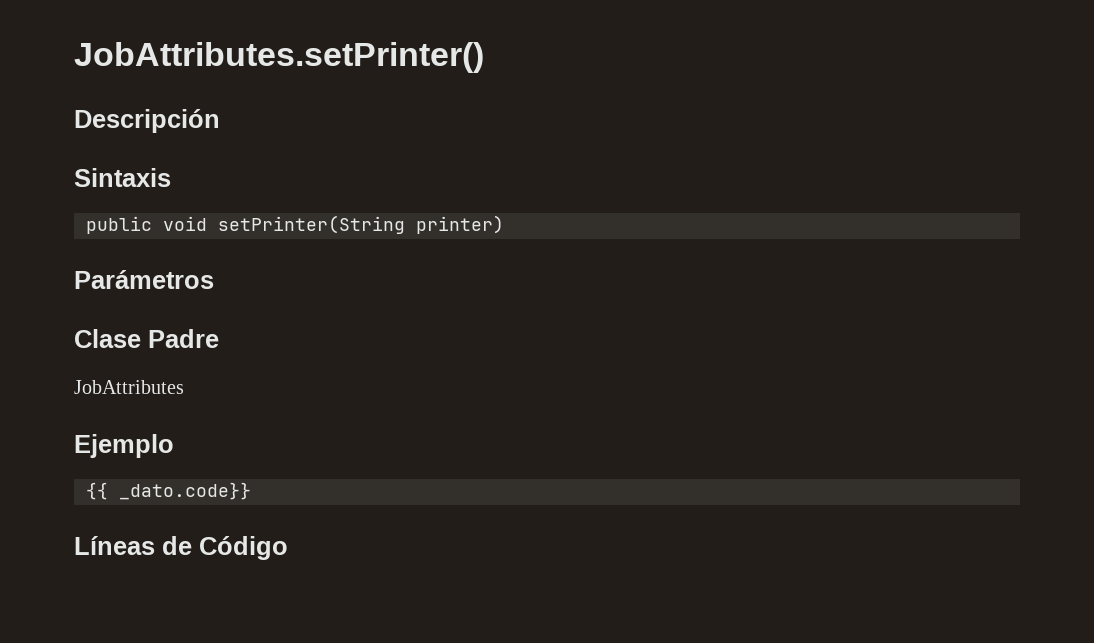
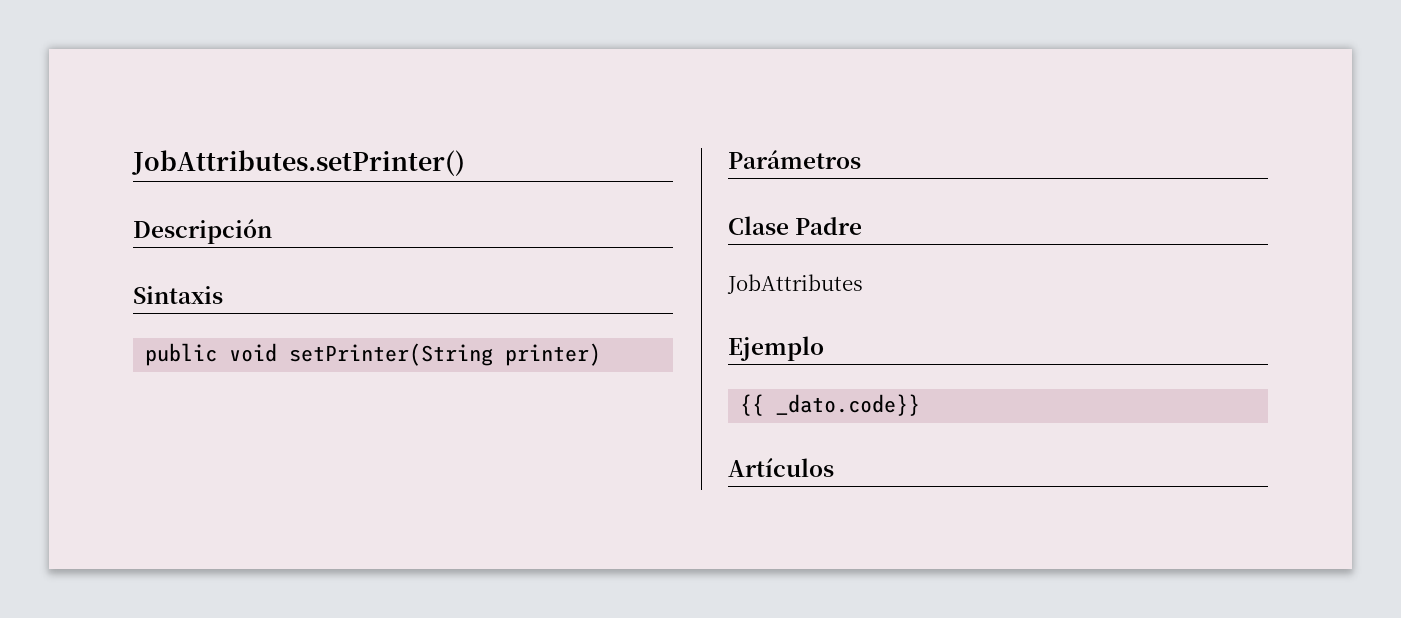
- Líneas de Código
+ Artículos

